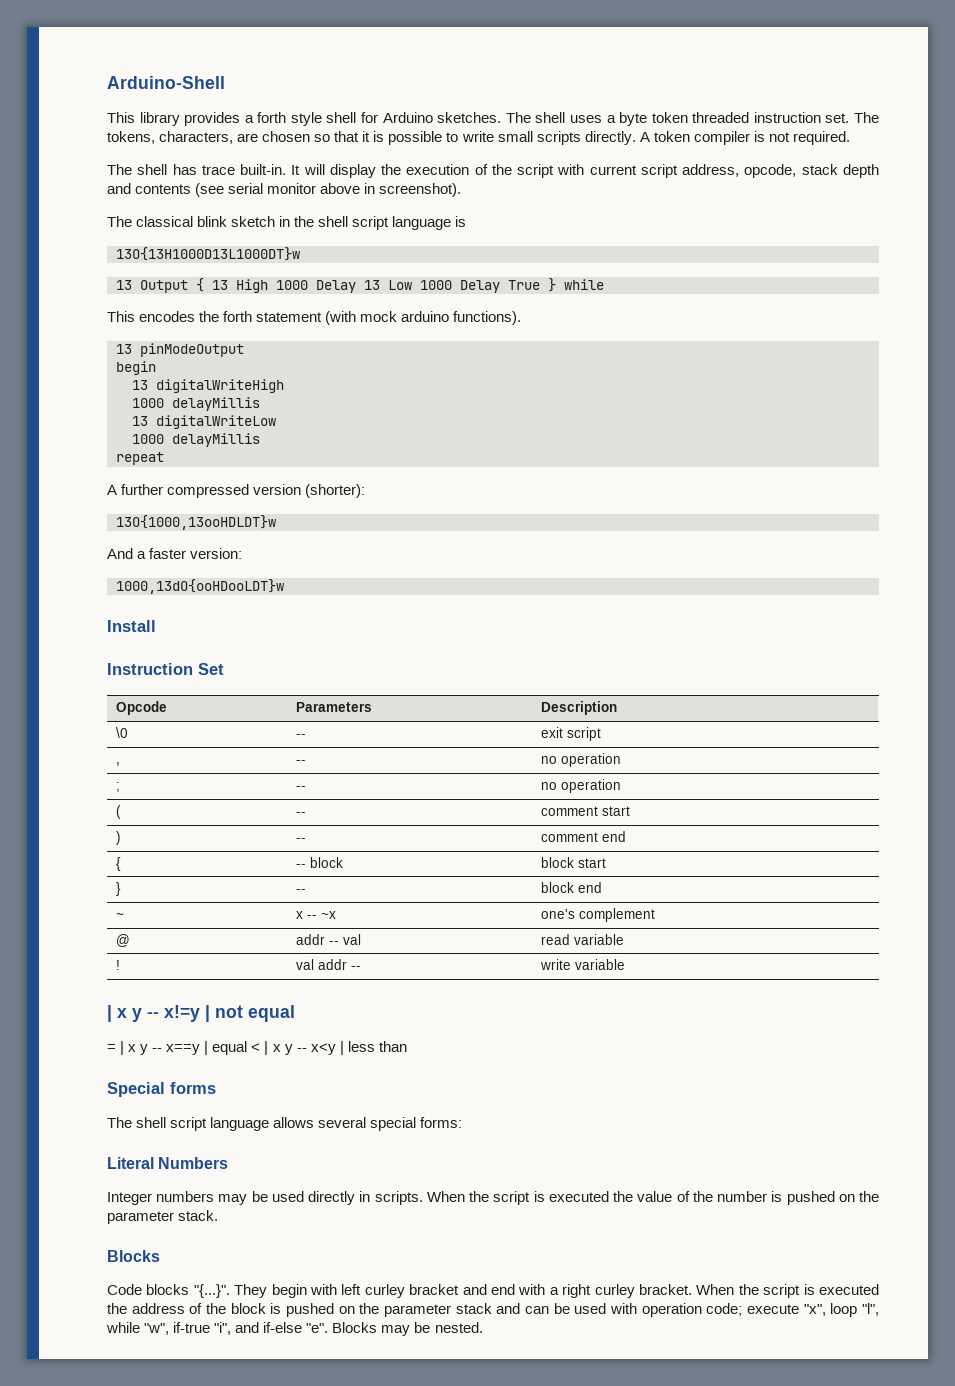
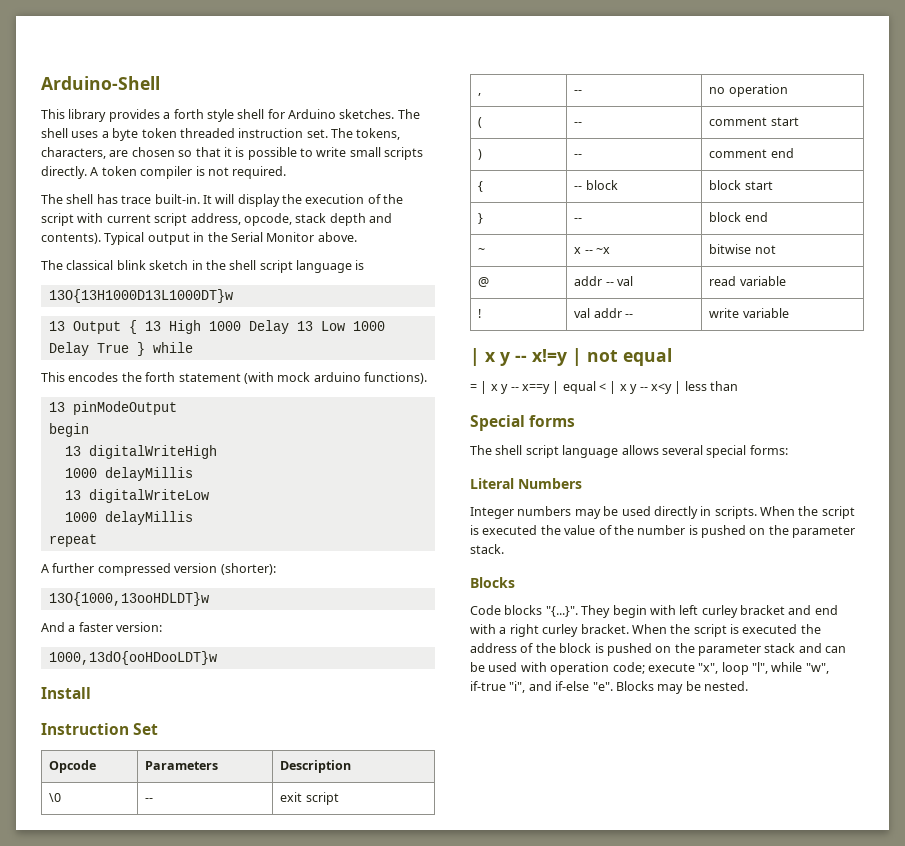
- It will display the execution of the script with current script address, opcode, stack depth and contents (see serial monitor above in screenshot).
+ It will display the execution of the script with current script address, opcode, stack depth and contents). Typical output in the Serial Monitor above.
- ; | -- | no operation
- ~ | x -- ~x | one's complement
+ ~ | x -- ~x | bitwise not

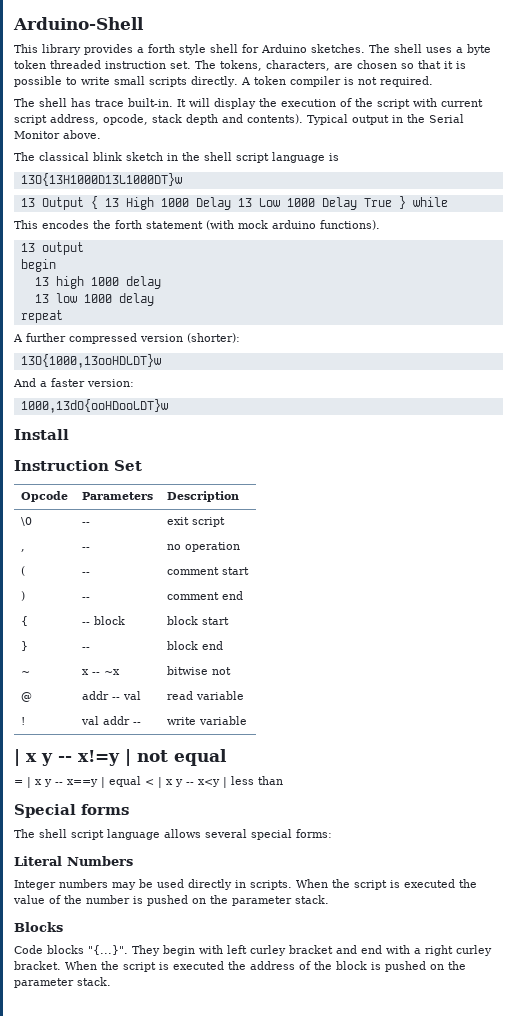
- 13 pinModeOutput
+ 13 output
- 13 digitalWriteHigh
- 1000 delayMillis
- 13 digitalWriteLow
- 1000 delayMillis
+ 13 high 1000 delay
+ 13 low 1000 delay
- When the script is executed the address of the block is pushed on the parameter stack and can be used with operation code; execute "x", loop "l", while "w", if-true "i", and if-else "e". Blocks may be nested.
+ When the script is executed the address of the block is pushed on the parameter stack.

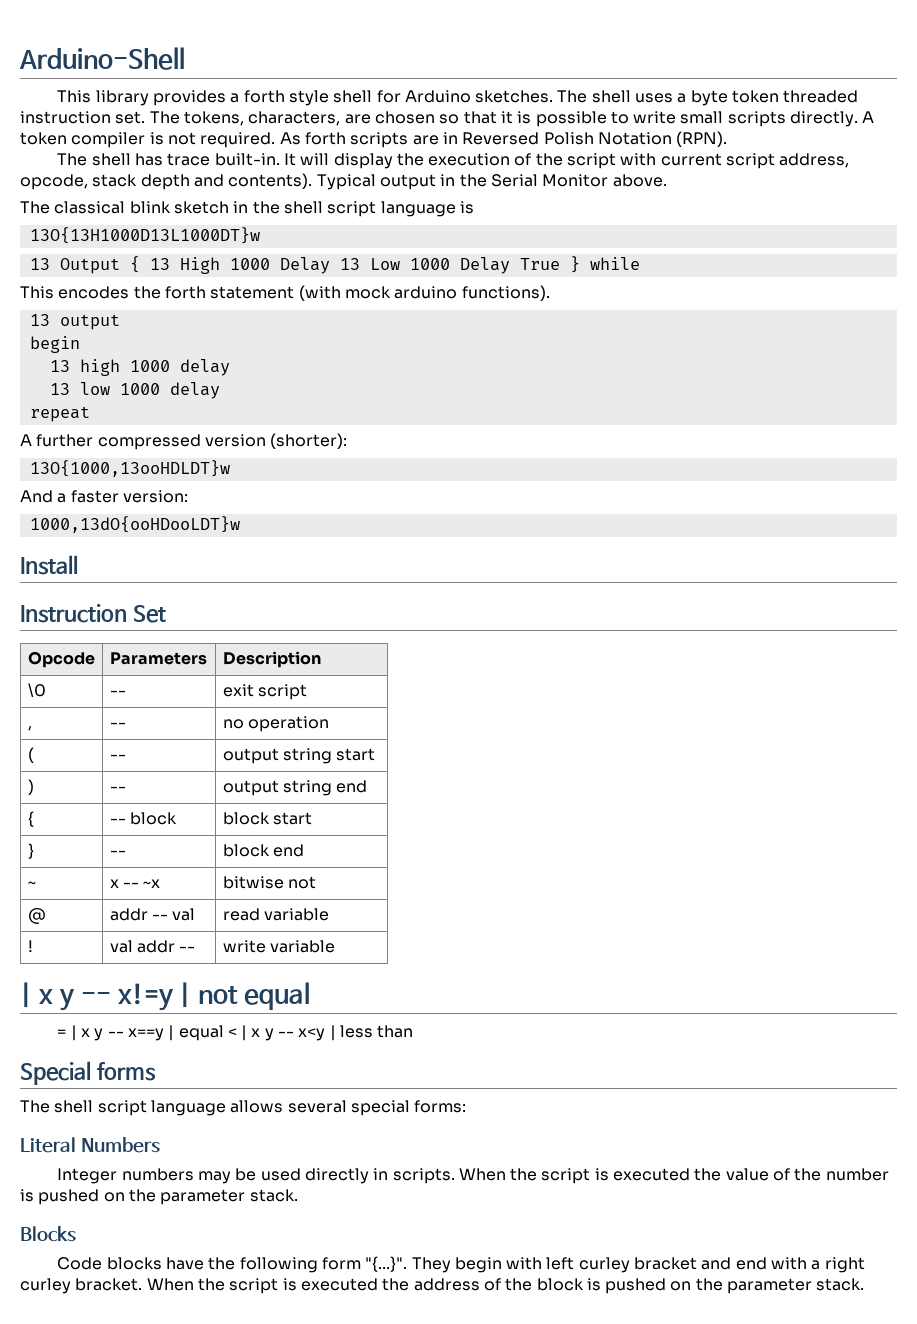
+ As forth scripts are in Reversed Polish Notation (RPN).
- ( | -- | comment start
+ ( | -- | output string start
- ) | -- | comment end
+ ) | -- | output string end
- Code blocks "{...}". They begin with left curley bracket and end with a right curley bracket.
+ Code blocks have the following form "{...}". They begin with left curley bracket and end with a right curley bracket.

